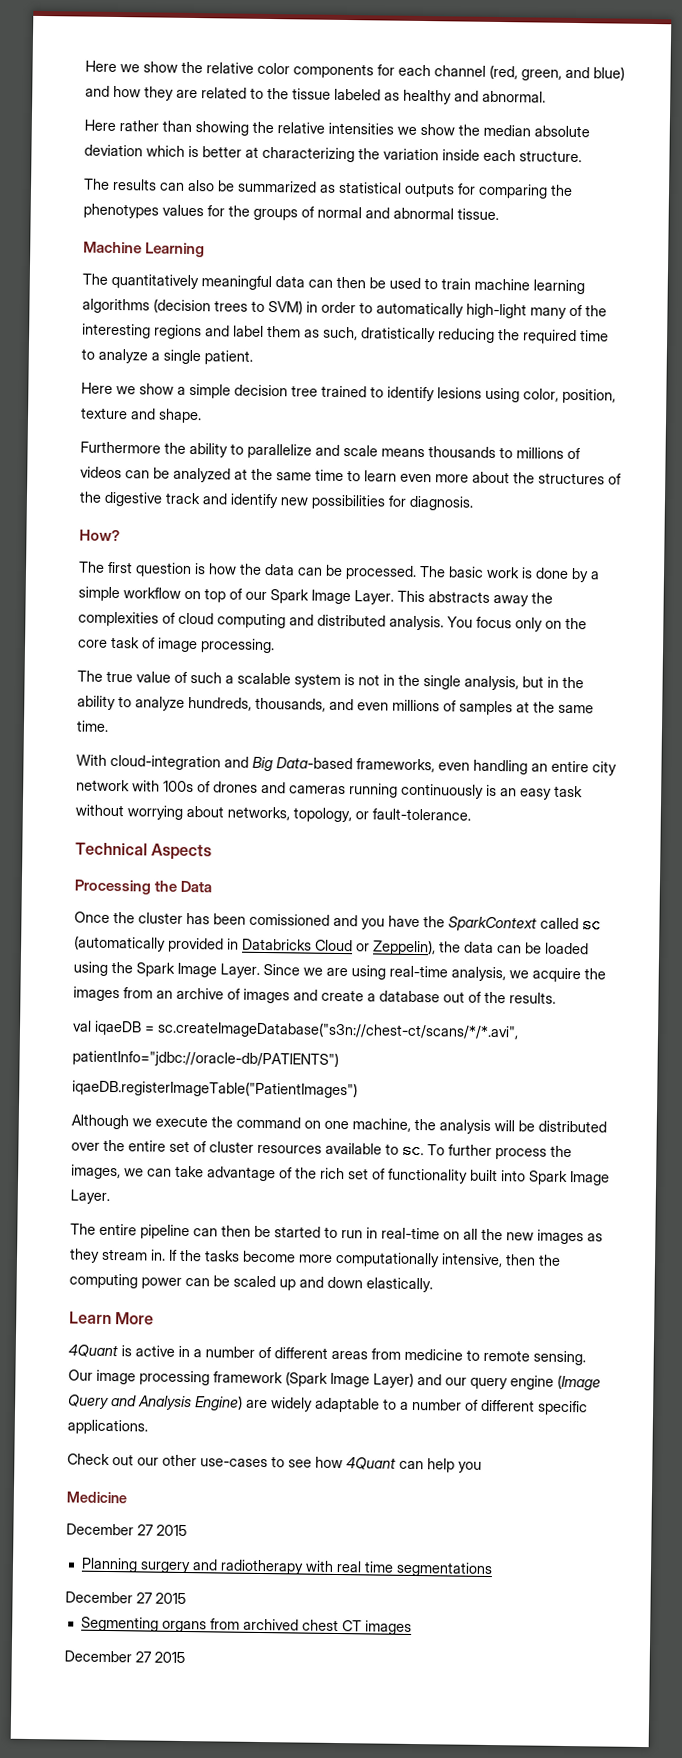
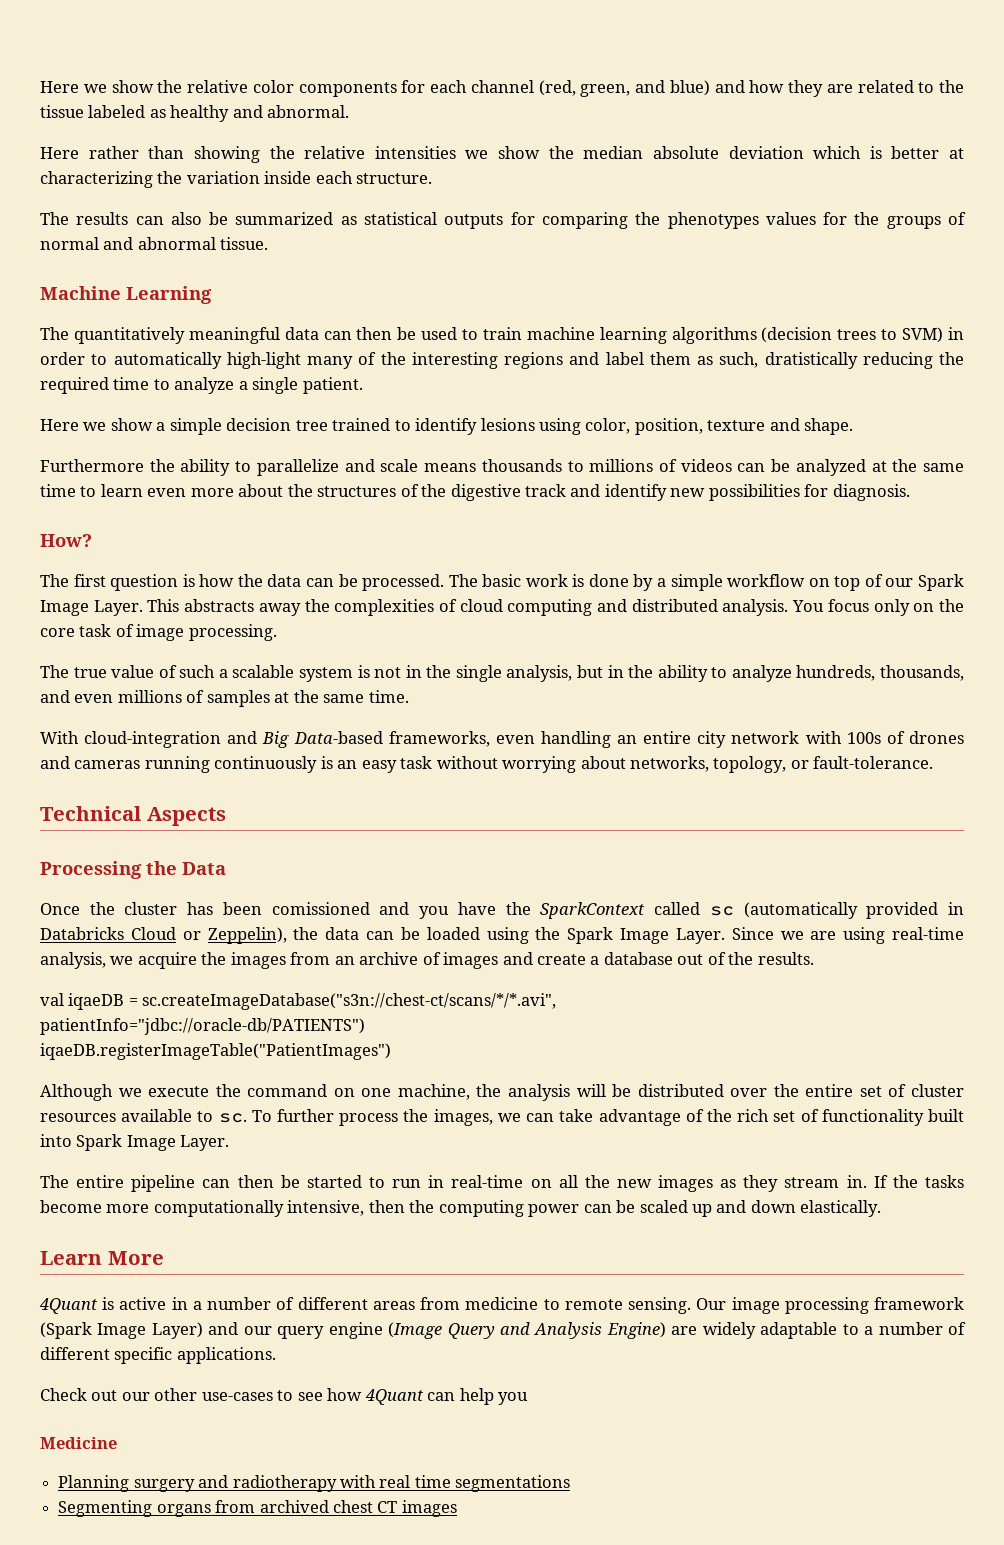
  Medicine
- December 27 2015
  Planning surgery and radiotherapy with real time segmentations
- December 27 2015
  Segmenting organs from archived chest CT images
- December 27 2015

